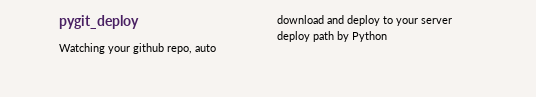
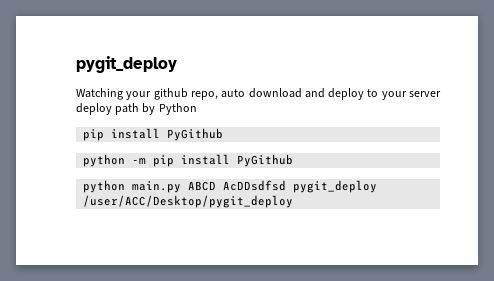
  Watching your github repo, auto download and deploy to your server deploy path by Python
+ pip install PyGithub
+ python -m pip install PyGithub
+ python main.py ABCD AcDDsdfsd pygit_deploy /user/ACC/Desktop/pygit_deploy

